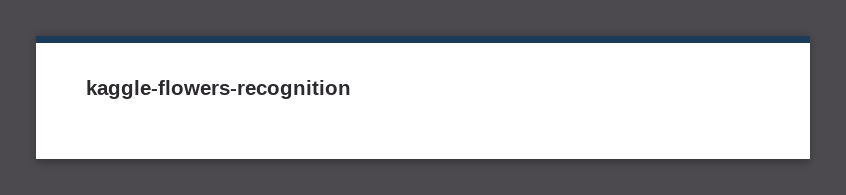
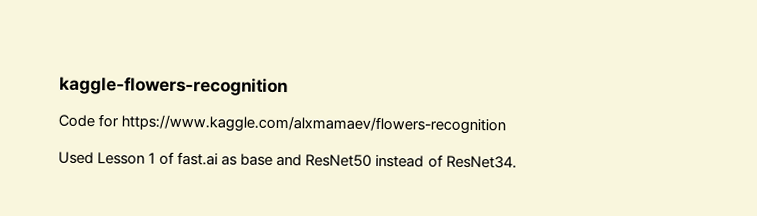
+ Code for https://www.kaggle.com/alxmamaev/flowers-recognition
+ Used Lesson 1 of fast.ai as base and ResNet50 instead of ResNet34.

